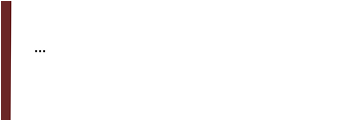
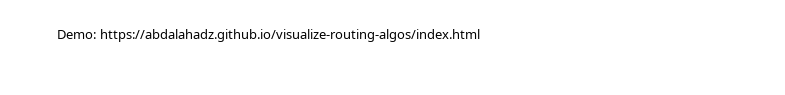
- ...
+ Demo: https://abdalahadz.github.io/visualize-routing-algos/index.html

